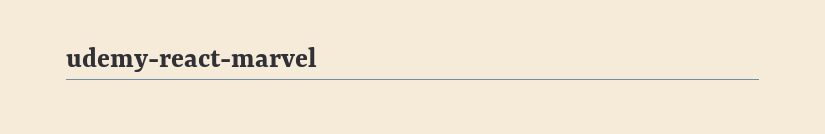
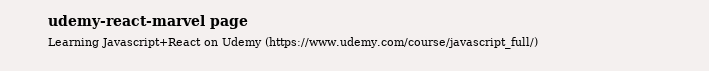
- udemy-react-marvel
+ udemy-react-marvel page
+ Learning Javascript+React on Udemy (https://www.udemy.com/course/javascript_full/)

